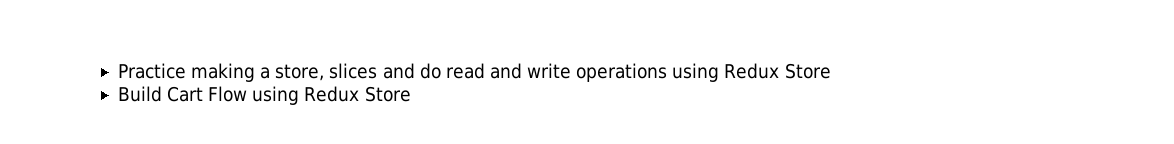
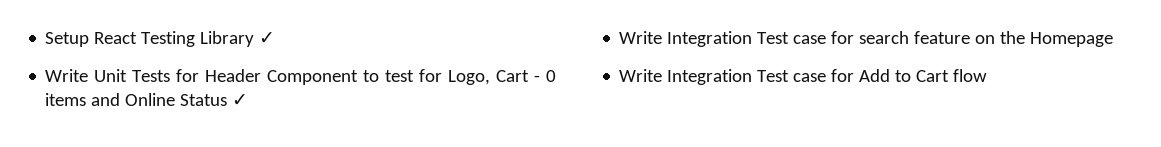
- Practice making a store, slices and do read and write operations using Redux Store
- Build Cart Flow using Redux Store
+ Setup React Testing Library ✓
+ Write Unit Tests for Header Component to test for Logo, Cart - 0 items and Online Status ✓
+ Write Integration Test case for search feature on the Homepage
+ Write Integration Test case for Add to Cart flow

